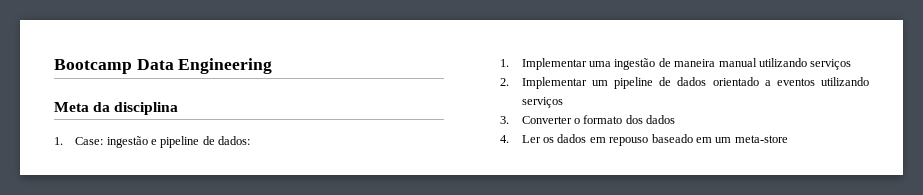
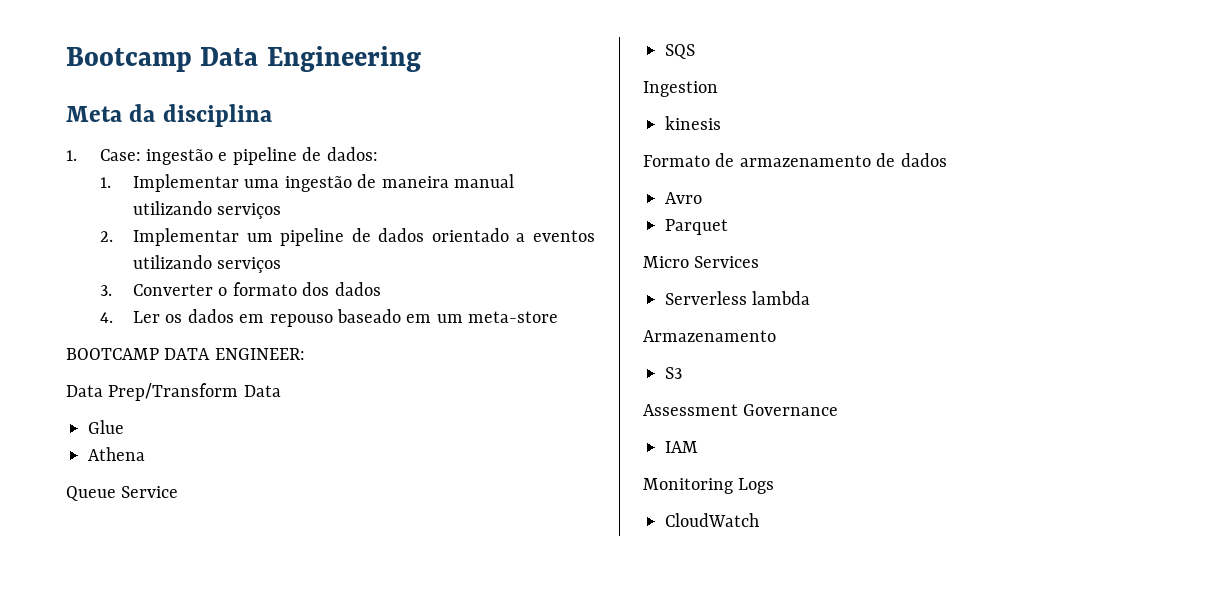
+ BOOTCAMP DATA ENGINEER:
+ Data Prep/Transform Data
+ Glue
+ Athena
+ Queue Service
+ SQS
+ Ingestion
+ kinesis
+ Formato de armazenamento de dados
+ Avro
+ Parquet
+ Micro Services
+ Serverless lambda
+ Armazenamento
+ S3
+ Assessment Governance
+ IAM
+ Monitoring Logs
+ CloudWatch

